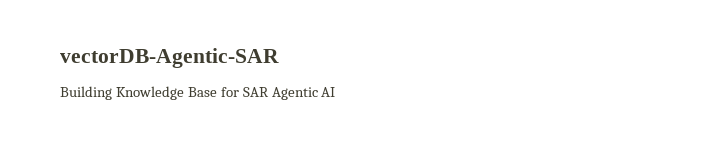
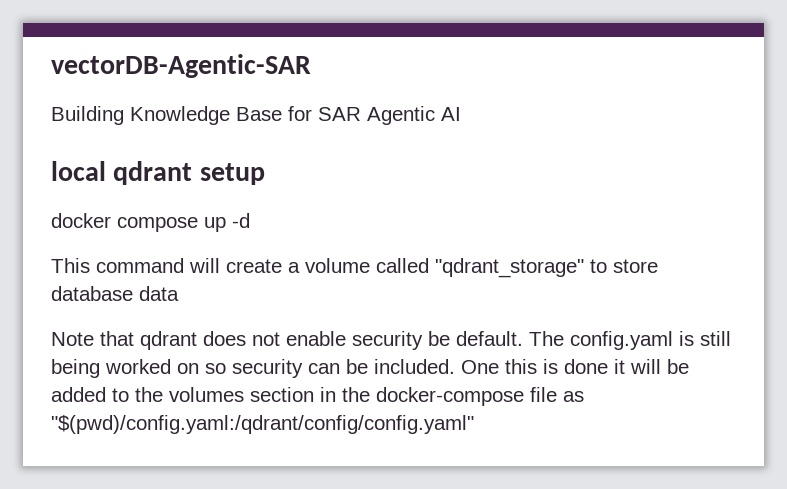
+ local qdrant setup
+ docker compose up -d
+ This command will create a volume called "qdrant_storage" to store database data
+ Note that qdrant does not enable security be default. The config.yaml is still being worked on so security can be included. One this is done it will be added to the volumes section in the docker-compose file as "$(pwd)/config.yaml:/qdrant/config/config.yaml"

